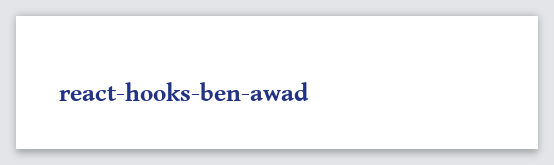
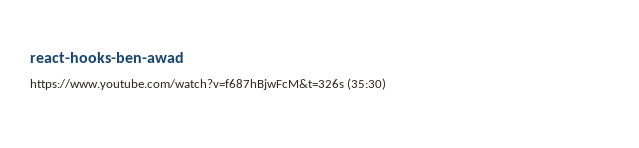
+ https://www.youtube.com/watch?v=f687hBjwFcM&t=326s (35:30)

